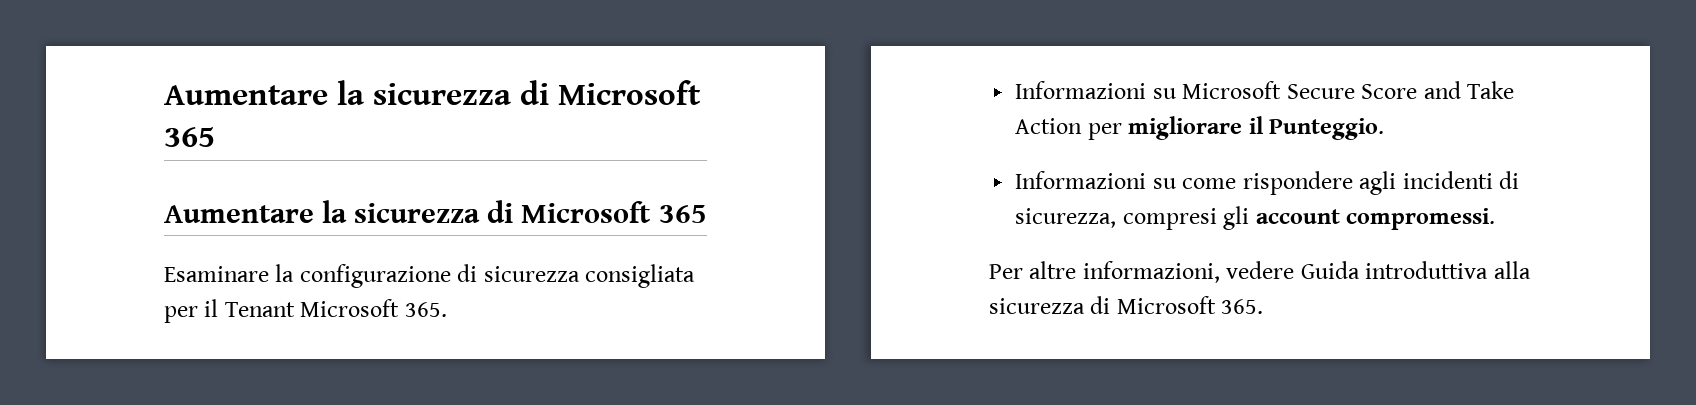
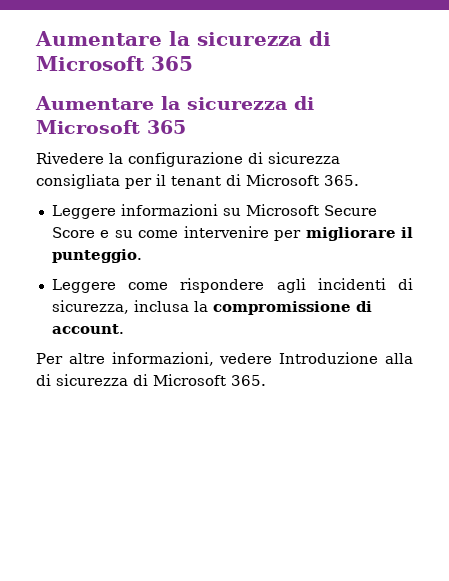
- Esaminare la configurazione di sicurezza consigliata per il Tenant Microsoft 365.
+ Rivedere la configurazione di sicurezza consigliata per il tenant di Microsoft 365.
- Informazioni su Microsoft Secure Score and Take Action per migliorare il Punteggio.
- Informazioni su come rispondere agli incidenti di sicurezza, compresi gli account compromessi.
+ Leggere informazioni su Microsoft Secure Score e su come intervenire per migliorare il punteggio.
+ Leggere come rispondere agli incidenti di sicurezza, inclusa la compromissione di account.
- Per altre informazioni, vedere Guida introduttiva alla sicurezza di Microsoft 365.
+ Per altre informazioni, vedere Introduzione alla di sicurezza di Microsoft 365.

